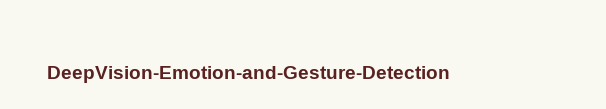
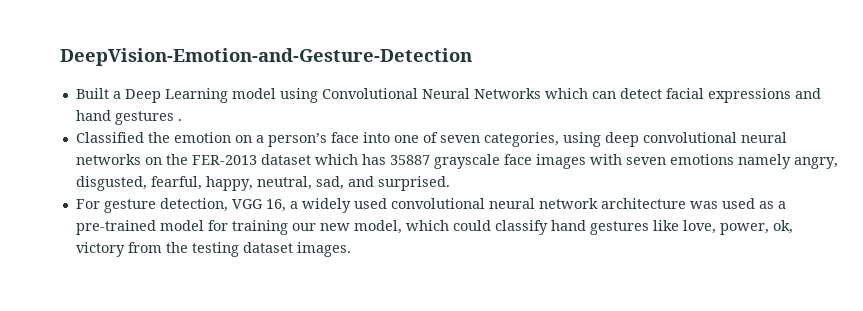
+ Built a Deep Learning model using Convolutional Neural Networks which can detect facial expressions and hand gestures .
+ Classified the emotion on a person’s face into one of seven categories, using deep convolutional neural networks on the FER-2013 dataset which has 35887 grayscale face images with seven emotions namely angry, disgusted, fearful, happy, neutral, sad, and surprised.
+ For gesture detection, VGG 16, a widely used convolutional neural network architecture was used as a pre-trained model for training our new model, which could classify hand gestures like love, power, ok, victory from the testing dataset images.

